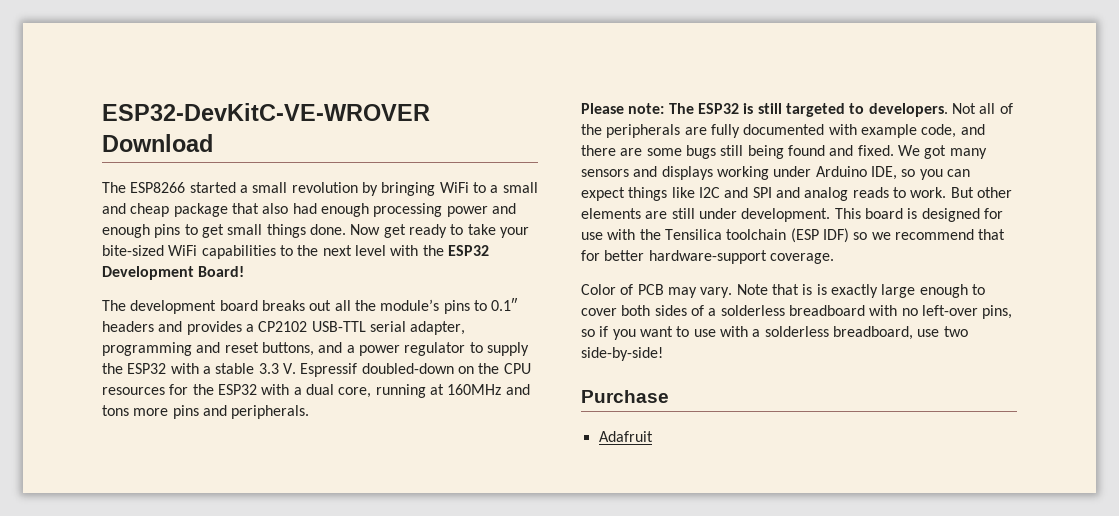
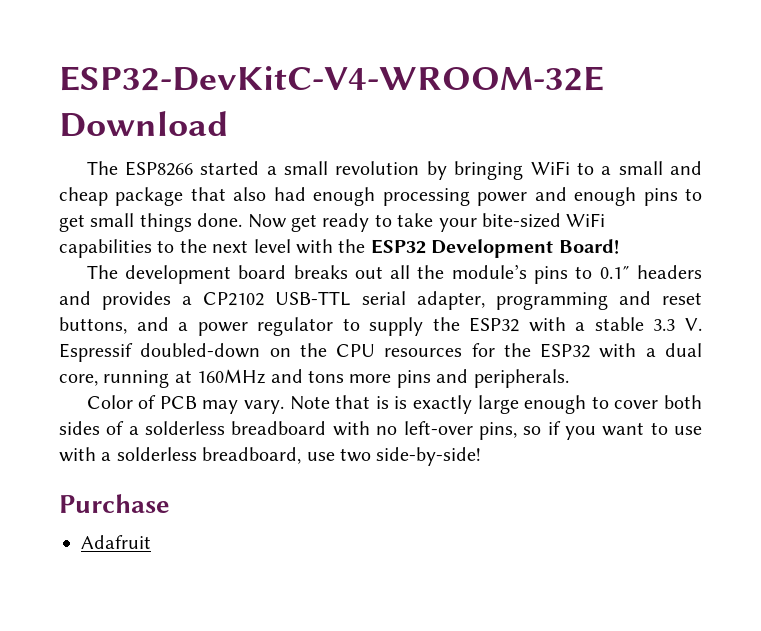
- ESP32-DevKitC-VE-WROVER Download
+ ESP32-DevKitC-V4-WROOM-32E Download
- Please note: The ESP32 is still targeted to developers. Not all of the peripherals are fully documented with example code, and there are some bugs still being found and fixed. We got many sensors and displays working under Arduino IDE, so you can expect things like I2C and SPI and analog reads to work. But other elements are still under development. This board is designed for use with the Tensilica toolchain (ESP IDF) so we recommend that for better hardware-support coverage.

